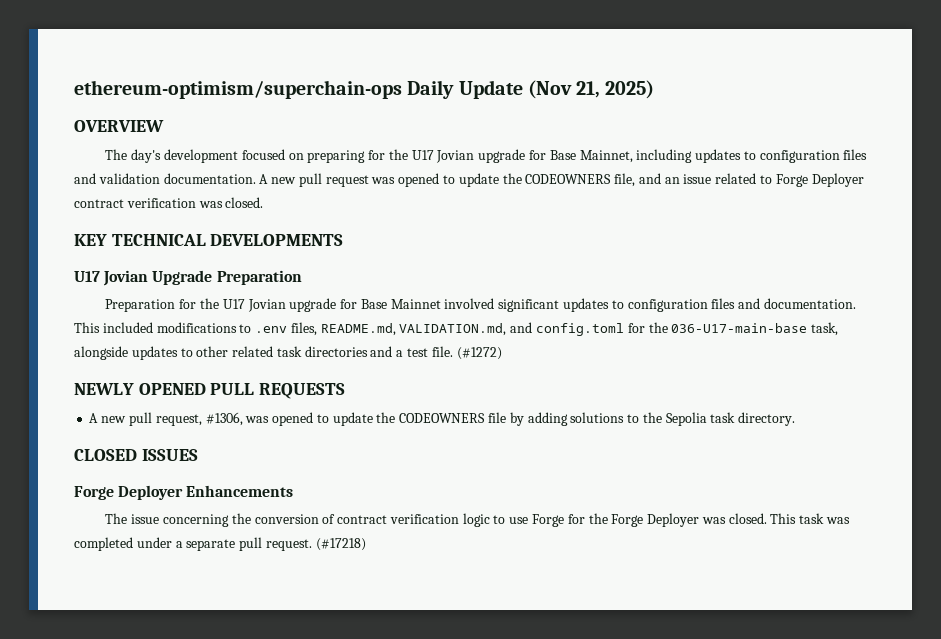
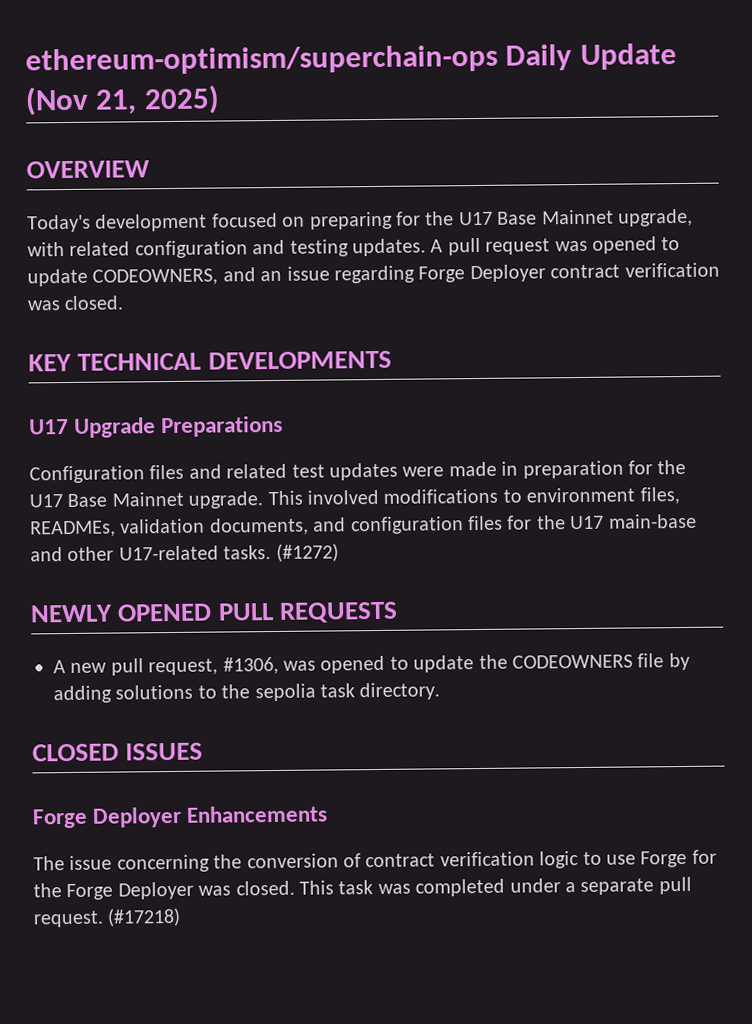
- The day's development focused on preparing for the U17 Jovian upgrade for Base Mainnet, including updates to configuration files and validation documentation. A new pull request was opened to update the CODEOWNERS file, and an issue related to Forge Deployer contract verification was closed.
+ Today's development focused on preparing for the U17 Base Mainnet upgrade, with related configuration and testing updates. A pull request was opened to update CODEOWNERS, and an issue regarding Forge Deployer contract verification was closed.
- U17 Jovian Upgrade Preparation
- Preparation for the U17 Jovian upgrade for Base Mainnet involved significant updates to configuration files and documentation. This included modifications to .env files, README.md, VALIDATION.md, and config.toml for the 036-U17-main-base task, alongside updates to other related task directories and a test file.
+ U17 Upgrade Preparations
+ Configuration files and related test updates were made in preparation for the U17 Base Mainnet upgrade. This involved modifications to environment files, READMEs, validation documents, and configuration files for the U17 main-base and other U17-related tasks.
- A new pull request, #1306, was opened to update the CODEOWNERS file by adding solutions to the Sepolia task directory.
+ A new pull request, #1306, was opened to update the CODEOWNERS file by adding solutions to the sepolia task directory.

